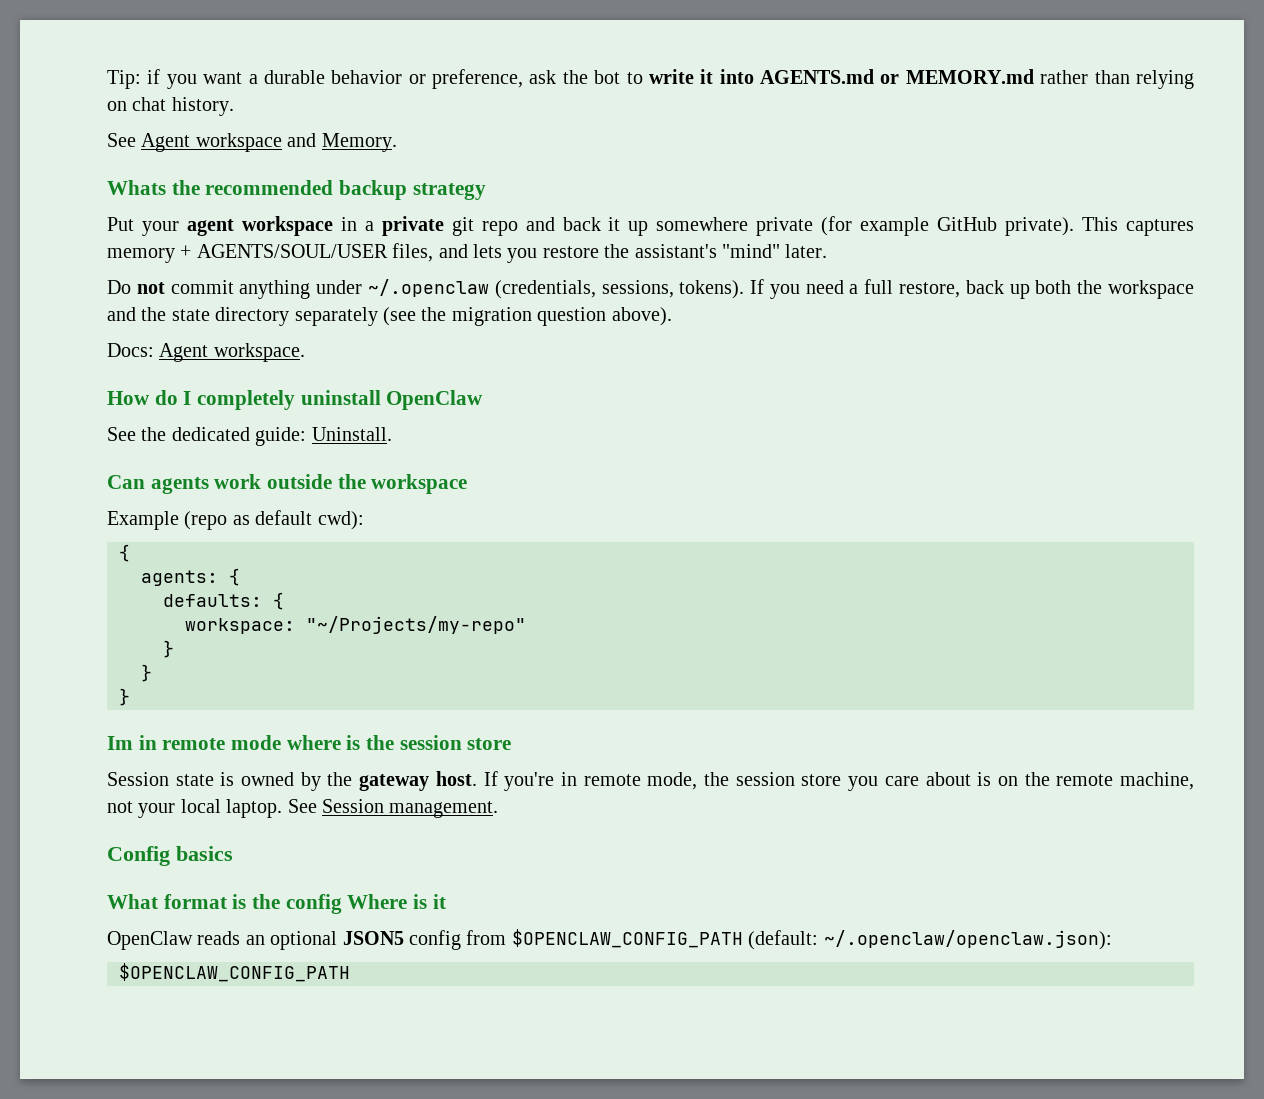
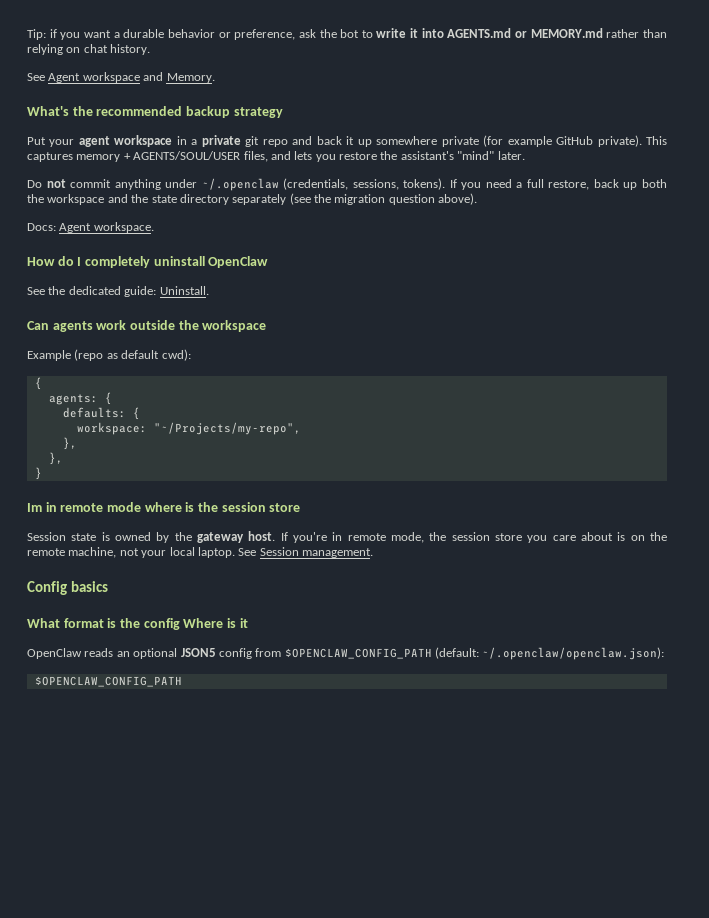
- Whats the recommended backup strategy
+ What's the recommended backup strategy
- workspace: "~/Projects/my-repo"
- }
- }
+ workspace: "~/Projects/my-repo",
+ },
+ },

